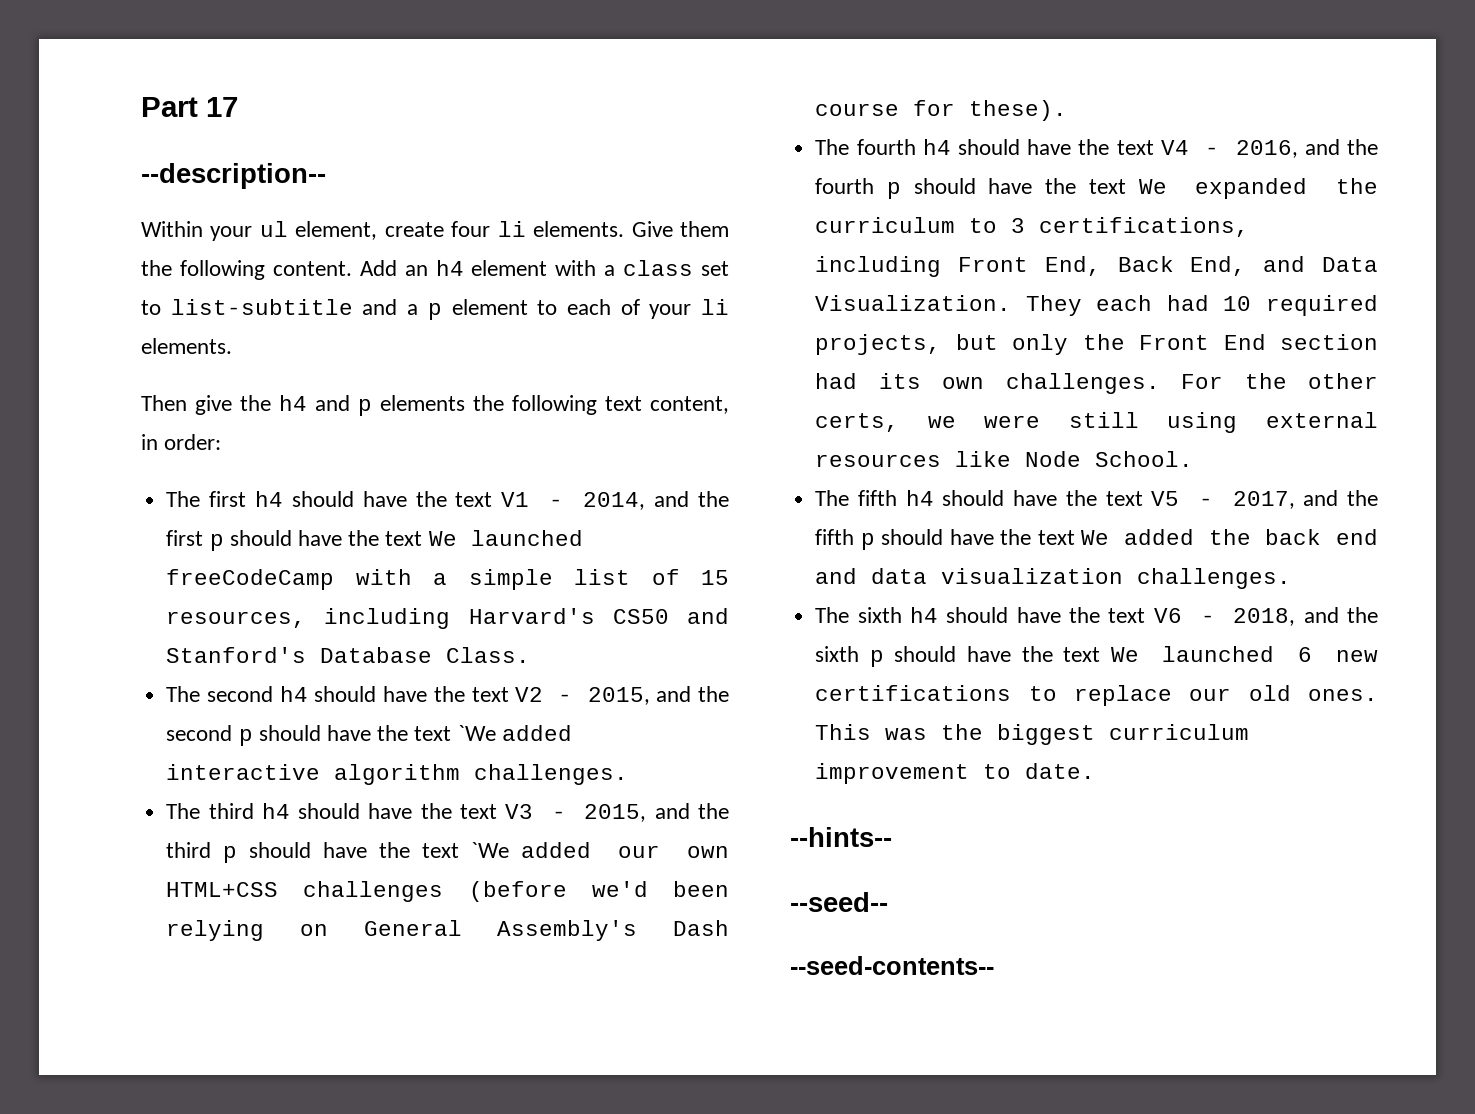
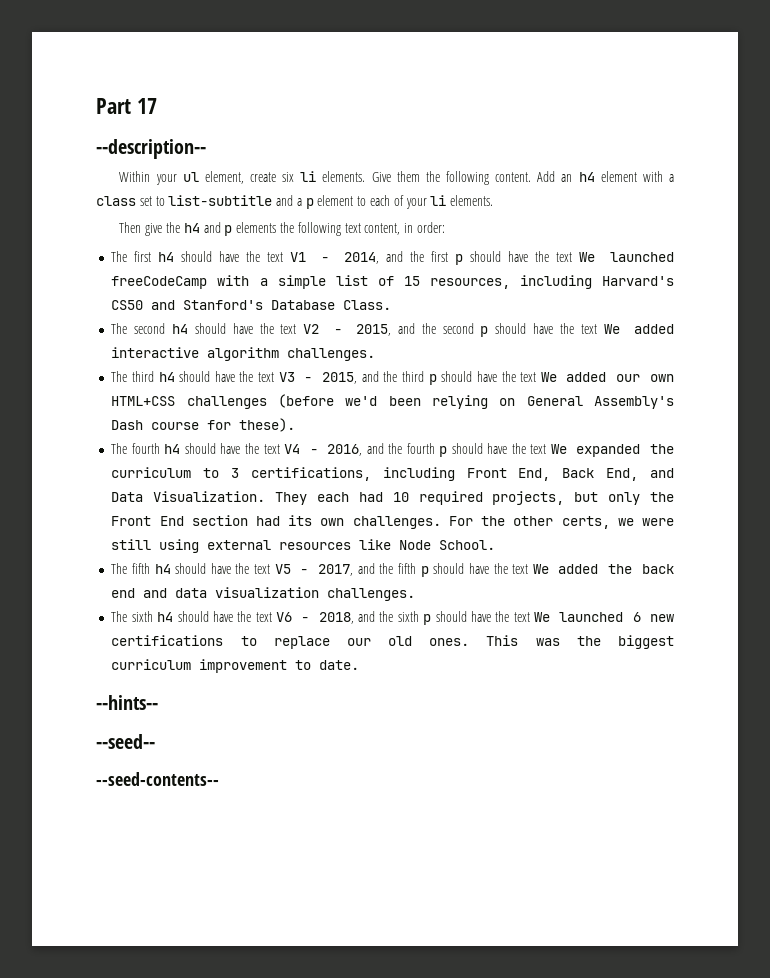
- Within your ul element, create four li elements.
+ Within your ul element, create six li elements.
- The second h4 should have the text V2 - 2015, and the second p should have the text `We added interactive algorithm challenges.
+ The second h4 should have the text V2 - 2015, and the second p should have the text We added interactive algorithm challenges.
- The third h4 should have the text V3 - 2015, and the third p should have the text `We added our own HTML+CSS challenges (before we'd been relying on General Assembly's Dash course for these).
+ The third h4 should have the text V3 - 2015, and the third p should have the text We added our own HTML+CSS challenges (before we'd been relying on General Assembly's Dash course for these).

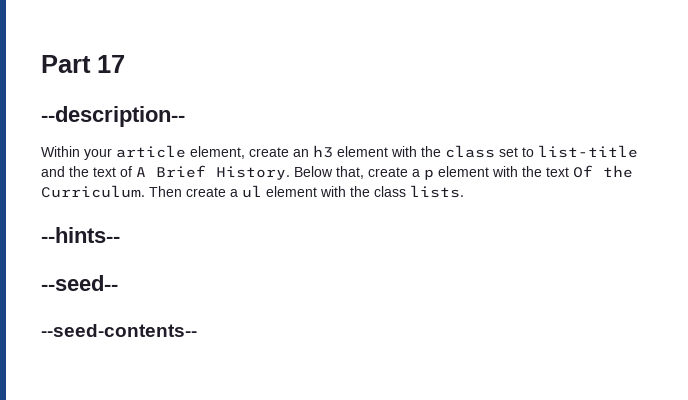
- Within your ul element, create six li elements. Give them the following content. Add an h4 element with a class set to list-subtitle and a p element to each of your li elements.
- Then give the h4 and p elements the following text content, in order:
- The first h4 should have the text V1 - 2014, and the first p should have the text We launched freeCodeCamp with a simple list of 15 resources, including Harvard's CS50 and Stanford's Database Class.
- The second h4 should have the text V2 - 2015, and the second p should have the text We added interactive algorithm challenges.
- The third h4 should have the text V3 - 2015, and the third p should have the text We added our own HTML+CSS challenges (before we'd been relying on General Assembly's Dash course for these).
- The fourth h4 should have the text V4 - 2016, and the fourth p should have the text We expanded the curriculum to 3 certifications, including Front End, Back End, and Data Visualization. They each had 10 required projects, but only the Front End section had its own challenges. For the other certs, we were still using external resources like Node School.
- The fifth h4 should have the text V5 - 2017, and the fifth p should have the text We added the back end and data visualization challenges.
- The sixth h4 should have the text V6 - 2018, and the sixth p should have the text We launched 6 new certifications to replace our old ones. This was the biggest curriculum improvement to date.
+ Within your article element, create an h3 element with the class set to list-title and the text of A Brief History. Below that, create a p element with the text Of the Curriculum. Then create a ul element with the class lists.

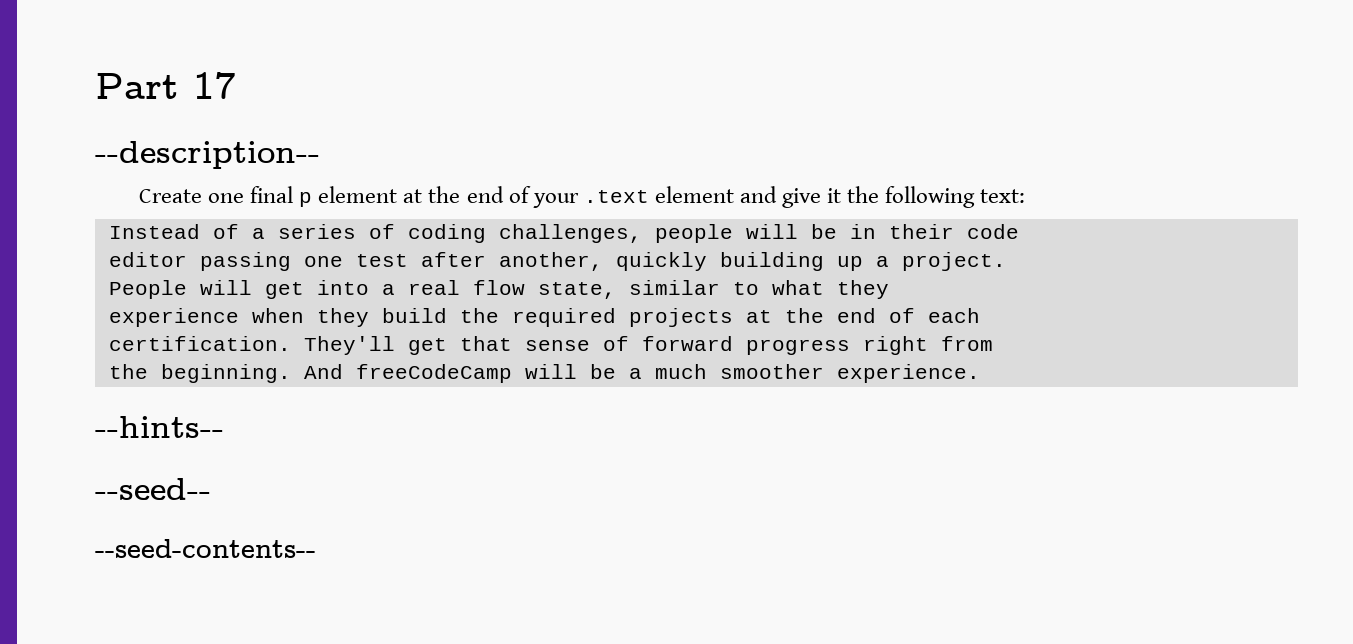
- Within your article element, create an h3 element with the class set to list-title and the text of A Brief History. Below that, create a p element with the text Of the Curriculum. Then create a ul element with the class lists.
+ Create one final p element at the end of your .text element and give it the following text:
+ Instead of a series of coding challenges, people will be in their code
+ editor passing one test after another, quickly building up a project.
+ People will get into a real flow state, similar to what they
+ experience when they build the required projects at the end of each
+ certification. They'll get that sense of forward progress right from
+ the beginning. And freeCodeCamp will be a much smoother experience.

